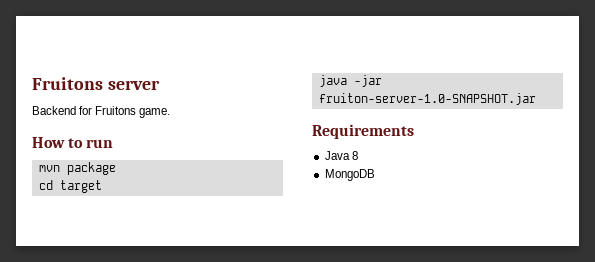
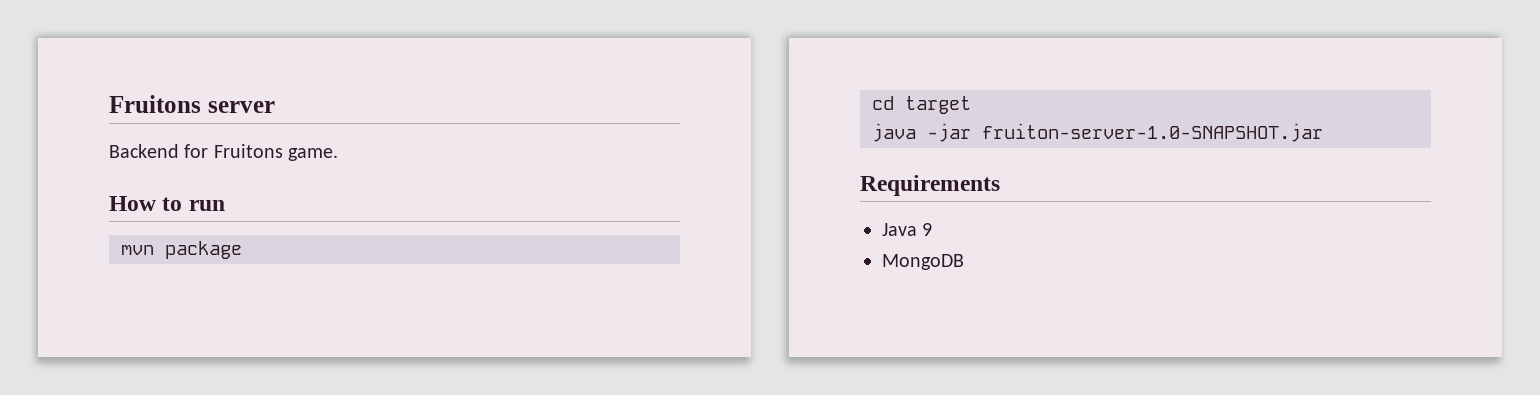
- Java 8
+ Java 9

